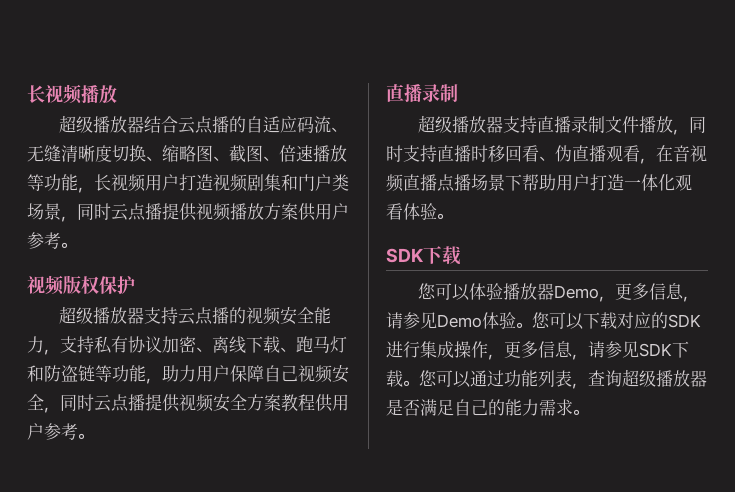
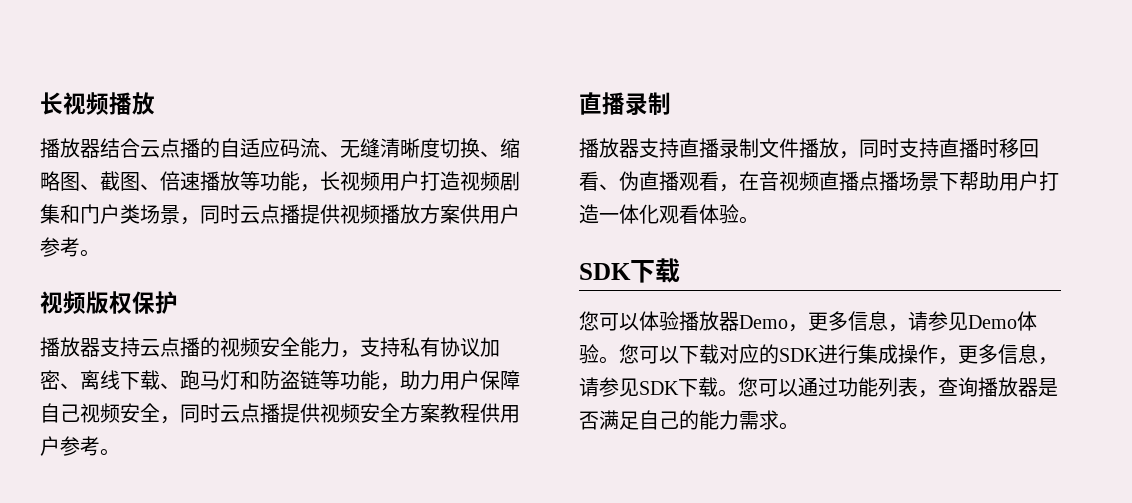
- 超级播放器结合云点播的自适应码流、无缝清晰度切换、缩略图、截图、倍速播放等功能，长视频用户打造视频剧集和门户类场景，同时云点播提供视频播放方案供用户参考。
+ 播放器结合云点播的自适应码流、无缝清晰度切换、缩略图、截图、倍速播放等功能，长视频用户打造视频剧集和门户类场景，同时云点播提供视频播放方案供用户参考。
- 超级播放器支持云点播的视频安全能力，支持私有协议加密、离线下载、跑马灯和防盗链等功能，助力用户保障自己视频安全，同时云点播提供视频安全方案教程供用户参考。
+ 播放器支持云点播的视频安全能力，支持私有协议加密、离线下载、跑马灯和防盗链等功能，助力用户保障自己视频安全，同时云点播提供视频安全方案教程供用户参考。
- 超级播放器支持直播录制文件播放，同时支持直播时移回看、伪直播观看，在音视频直播点播场景下帮助用户打造一体化观看体验。
+ 播放器支持直播录制文件播放，同时支持直播时移回看、伪直播观看，在音视频直播点播场景下帮助用户打造一体化观看体验。
- 您可以通过功能列表，查询超级播放器是否满足自己的能力需求。
+ 您可以通过功能列表，查询播放器是否满足自己的能力需求。

